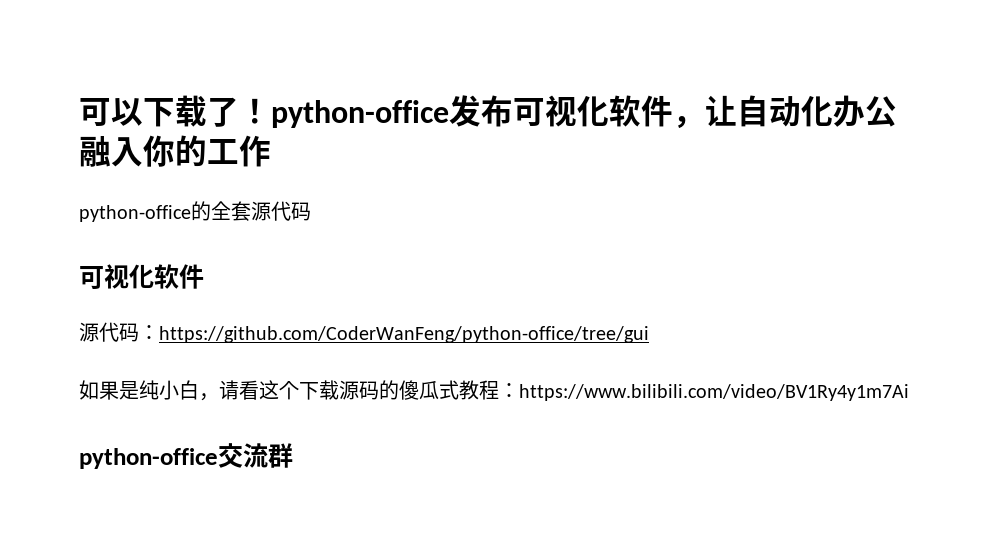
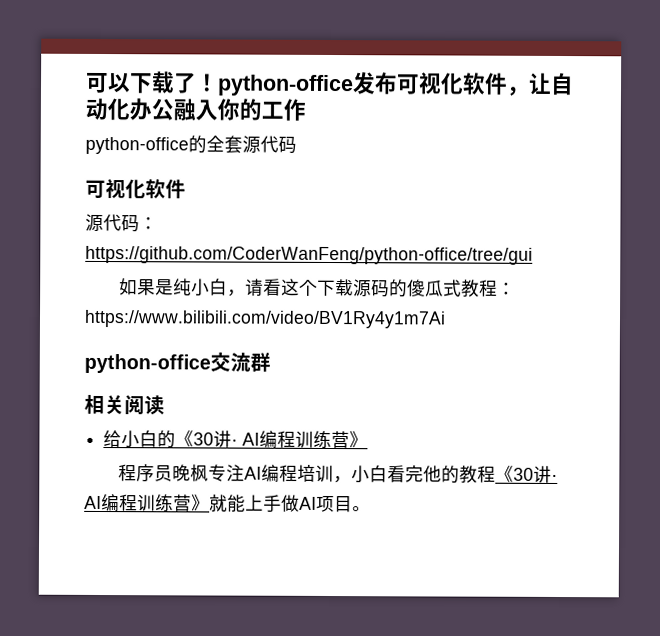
+ 相关阅读
+ 给小白的《30讲· AI编程训练营》
+ 程序员晚枫专注AI编程培训，小白看完他的教程《30讲· AI编程训练营》就能上手做AI项目。

